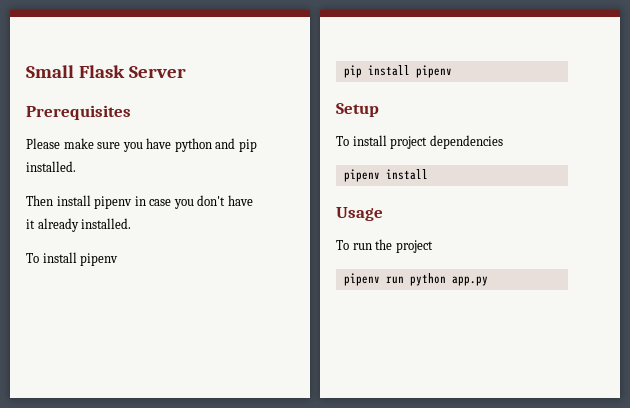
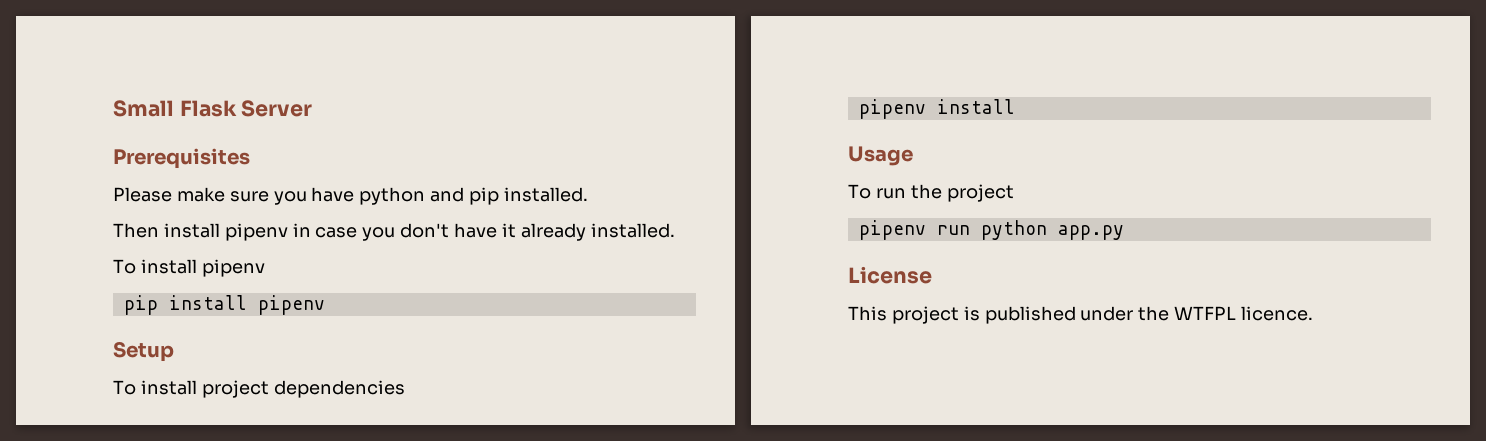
+ License
+ This project is published under the WTFPL licence.

